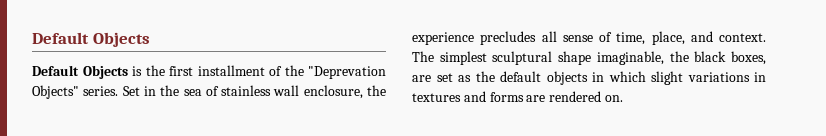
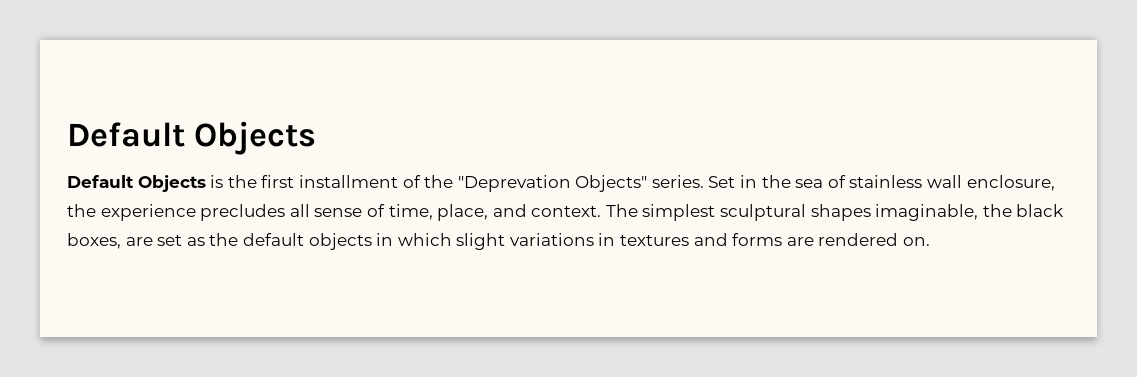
- The simplest sculptural shape imaginable, the black boxes, are set as the default objects in which slight variations in textures and forms are rendered on.
+ The simplest sculptural shapes imaginable, the black boxes, are set as the default objects in which slight variations in textures and forms are rendered on.

